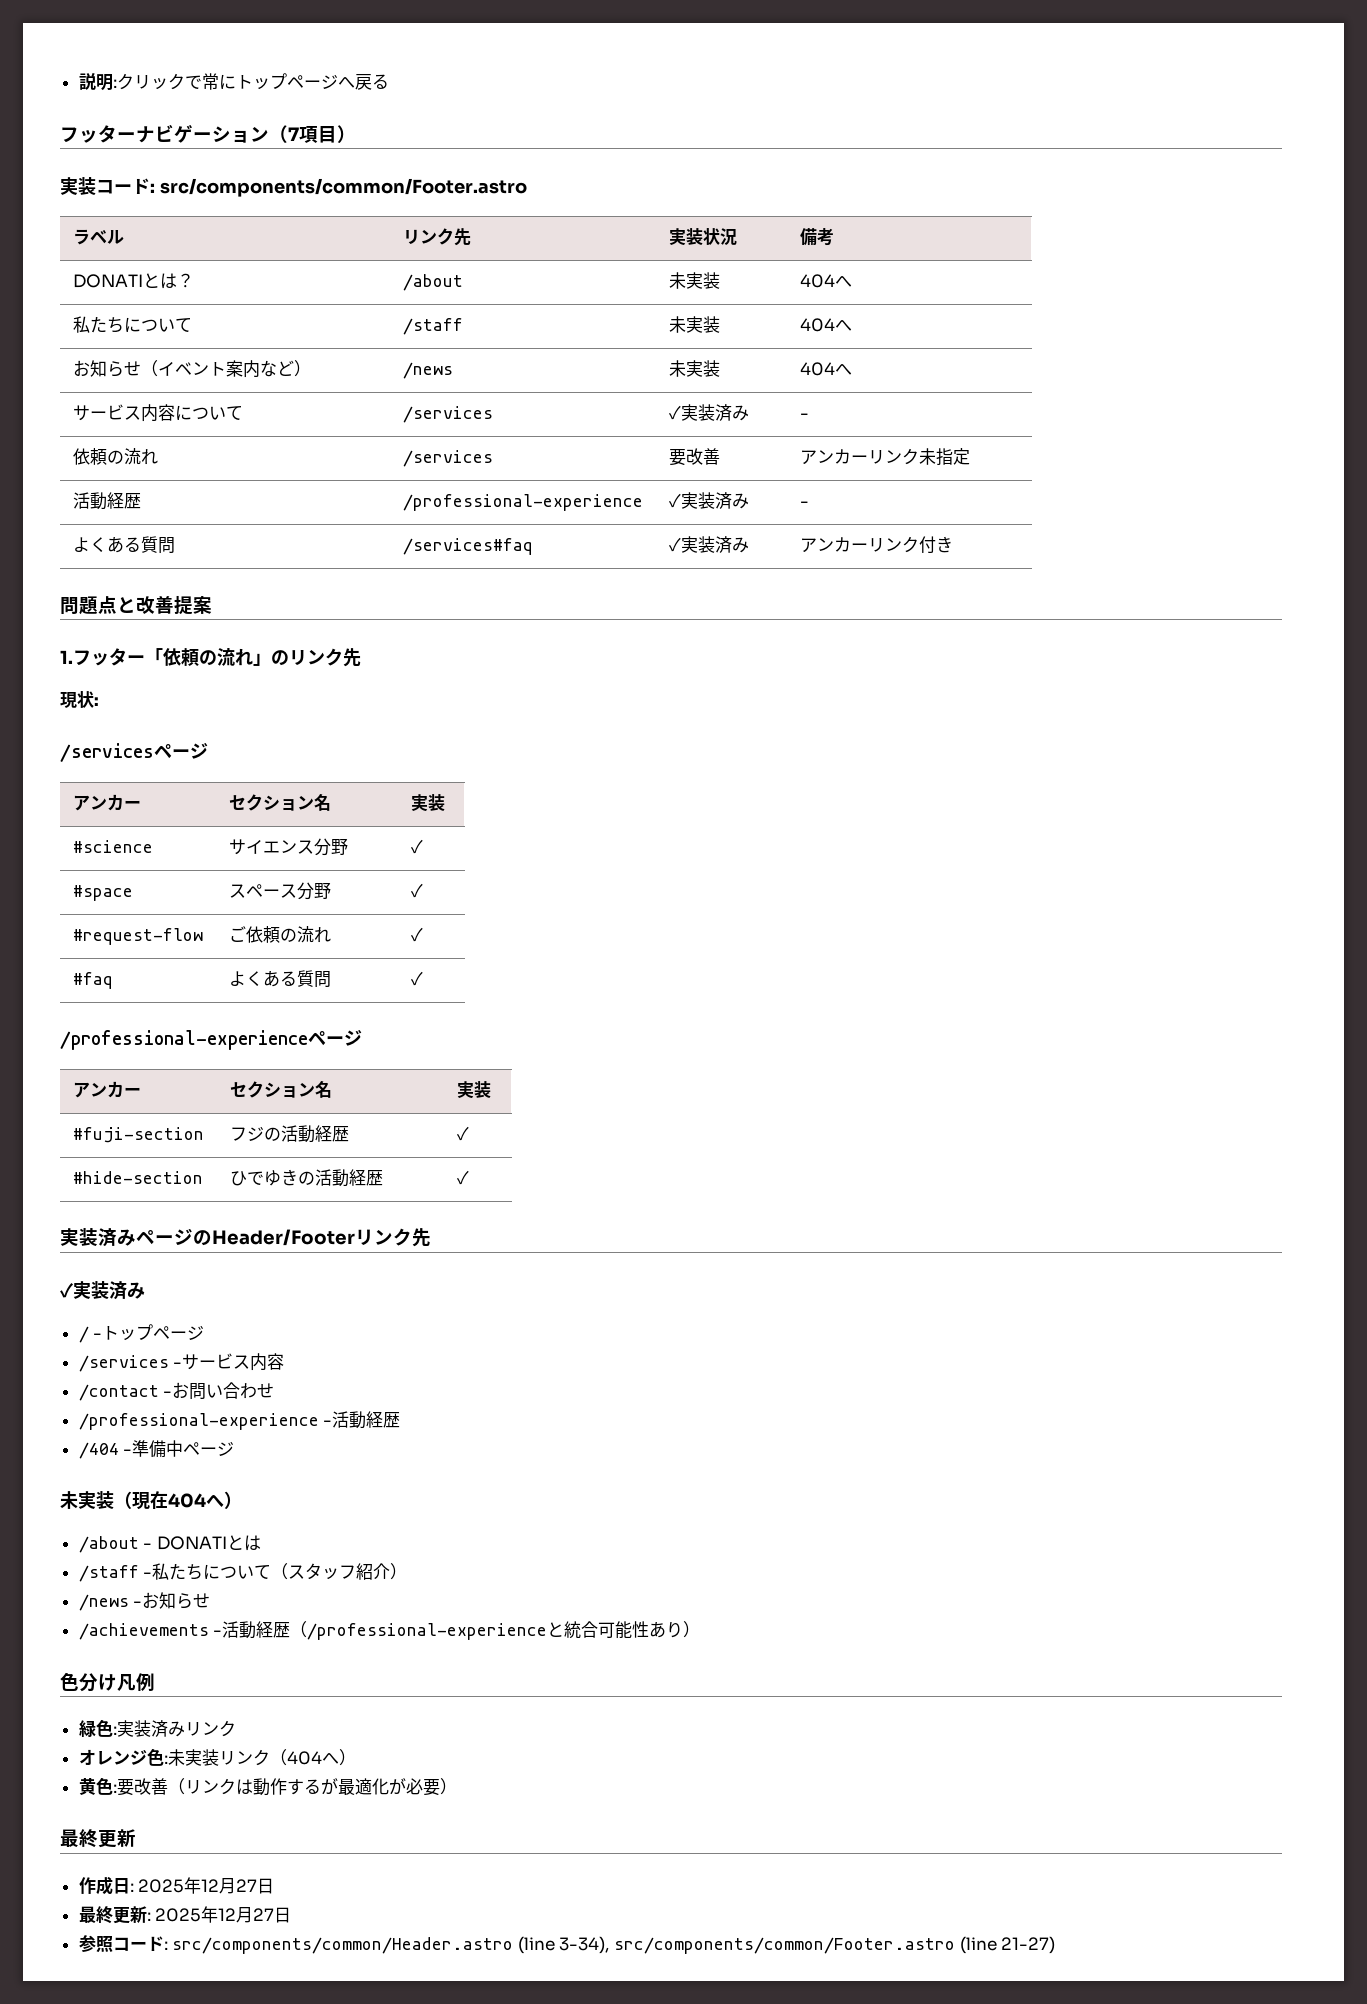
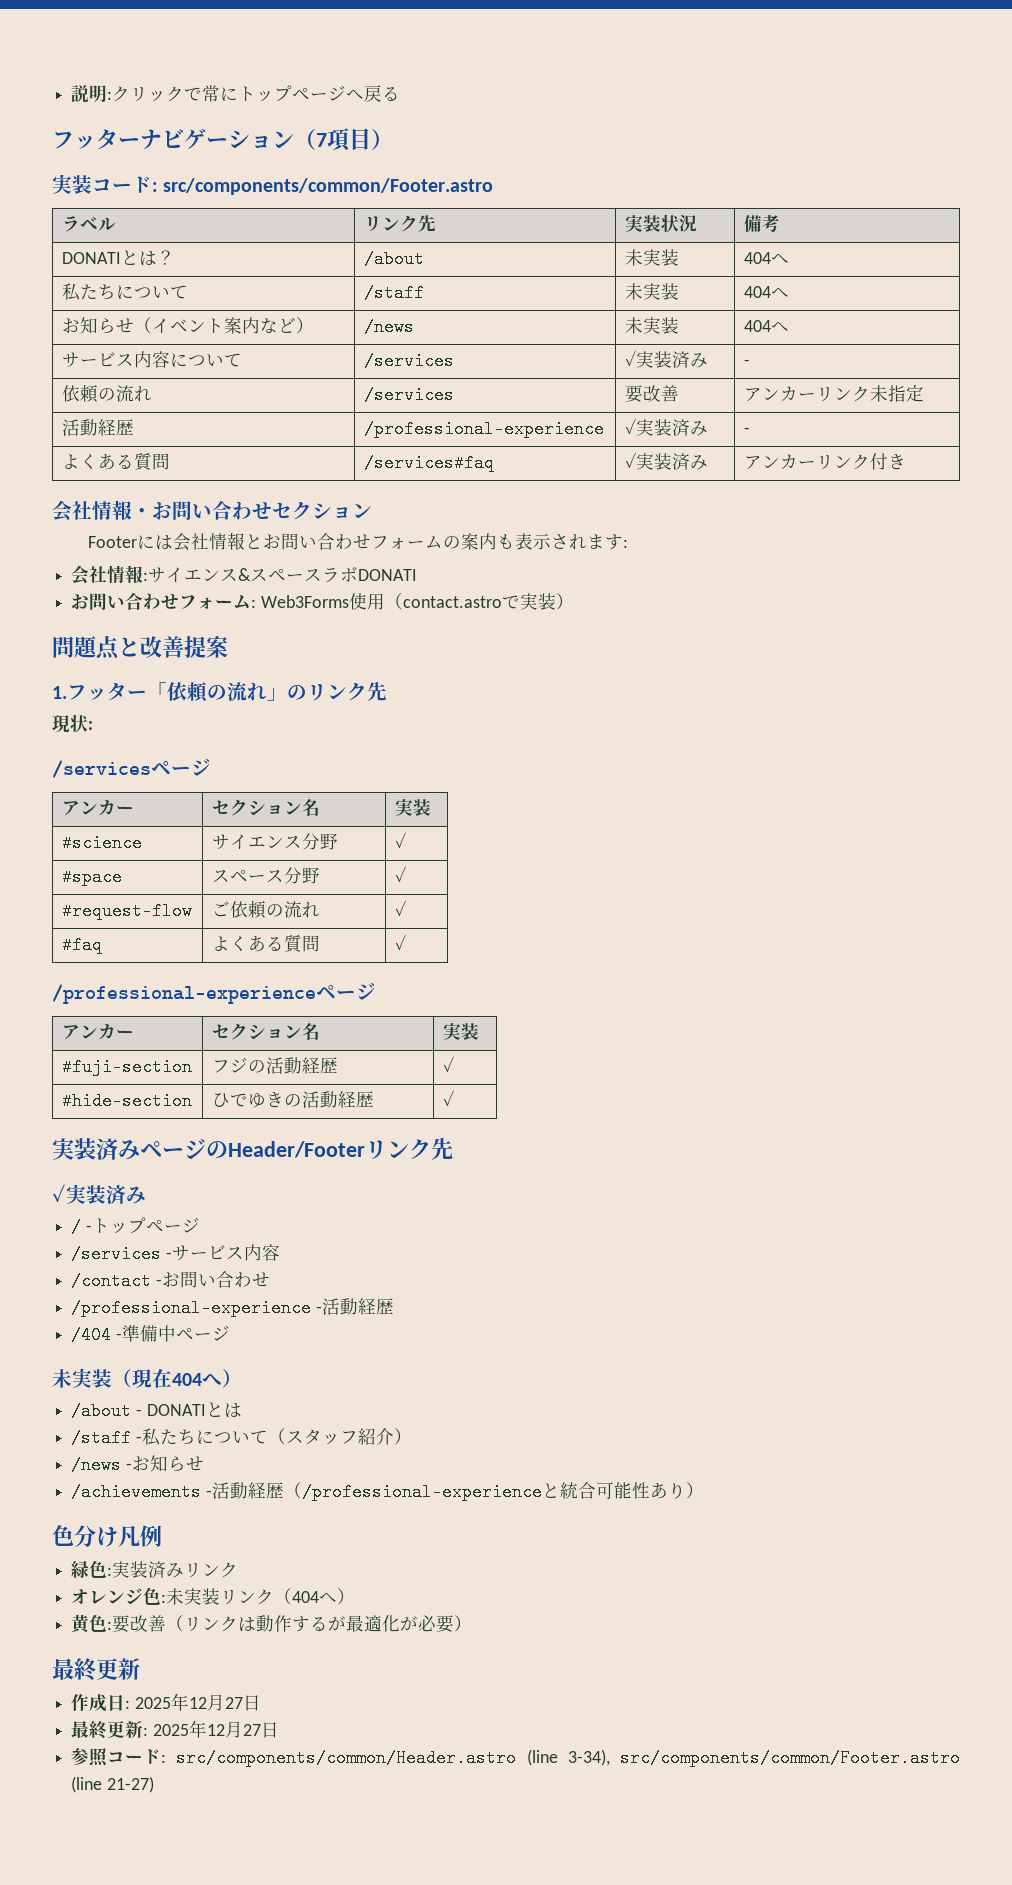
+ 会社情報・お問い合わせセクション
+ Footerには会社情報とお問い合わせフォームの案内も表示されます:
+ 会社情報:サイエンス&スペースラボDONATI
+ お問い合わせフォーム: Web3Forms使用（contact.astroで実装）

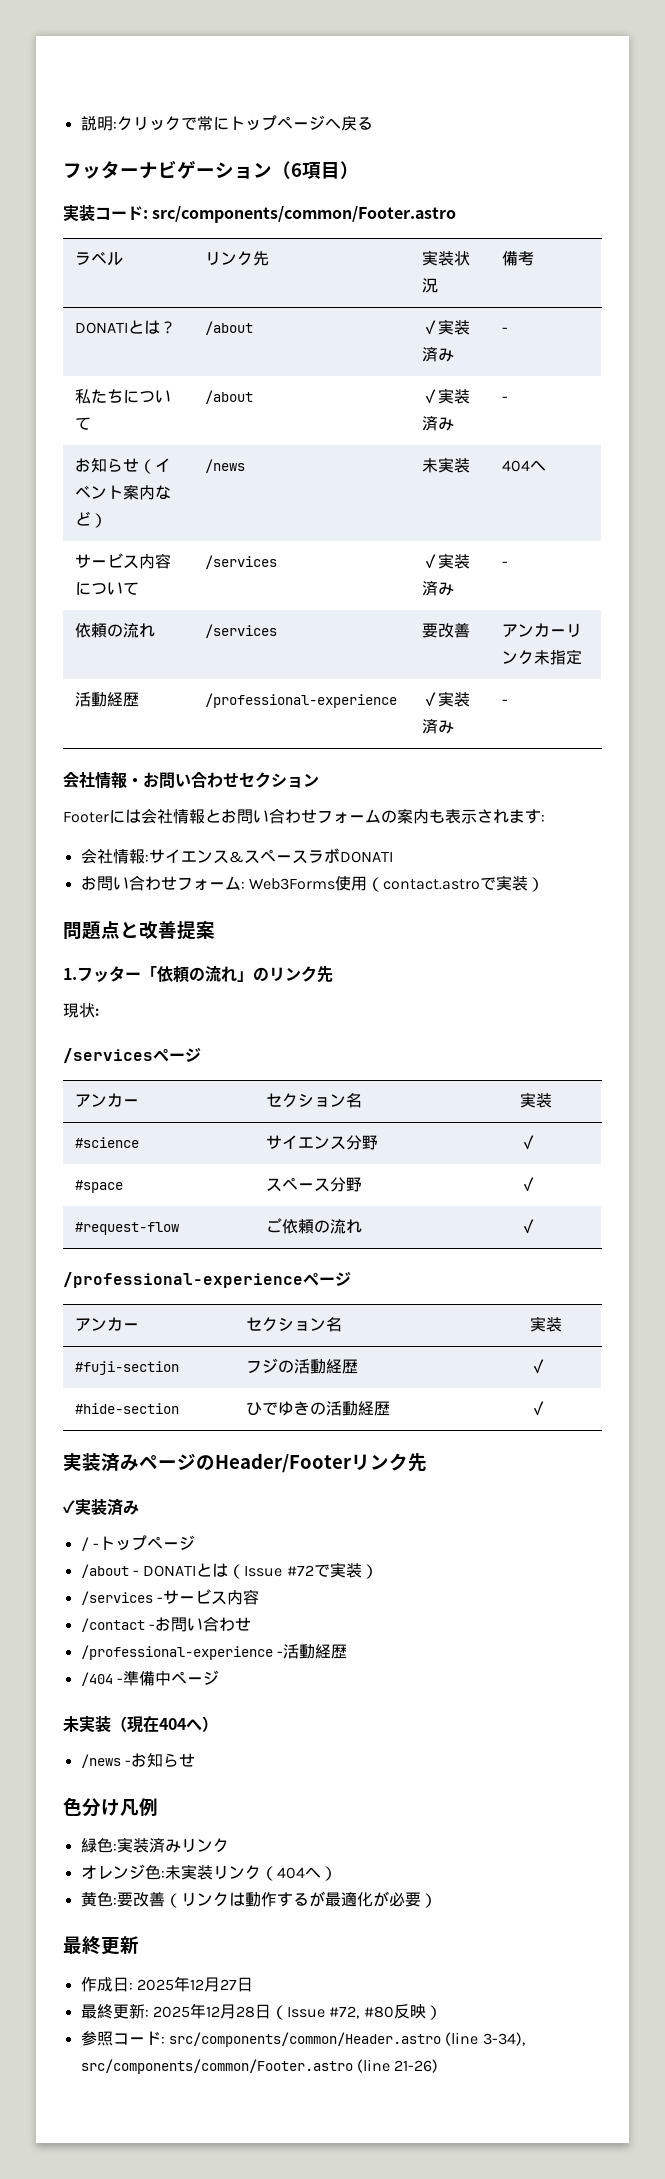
- フッターナビゲーション（7項目）
+ フッターナビゲーション（6項目）
- DONATIとは？ | /about | 未実装 | 404へ
+ DONATIとは？ | /about | ✓実装済み | -
- 私たちについて | /staff | 未実装 | 404へ
+ 私たちについて | /about | ✓実装済み | -
- よくある質問 | /services#faq | ✓実装済み | アンカーリンク付き
- #faq | よくある質問 | ✓
+ /about - DONATIとは（Issue #72で実装）
- /about - DONATIとは
- /staff -私たちについて（スタッフ紹介）
  /news -お知らせ
- /achievements -活動経歴（/professional-experienceと統合可能性あり）
- 最終更新: 2025年12月27日
+ 最終更新: 2025年12月28日（Issue #72, #80反映）
- 参照コード: src/components/common/Header.astro (line 3-34), src/components/common/Footer.astro (line 21-27)
+ 参照コード: src/components/common/Header.astro (line 3-34), src/components/common/Footer.astro (line 21-26)

